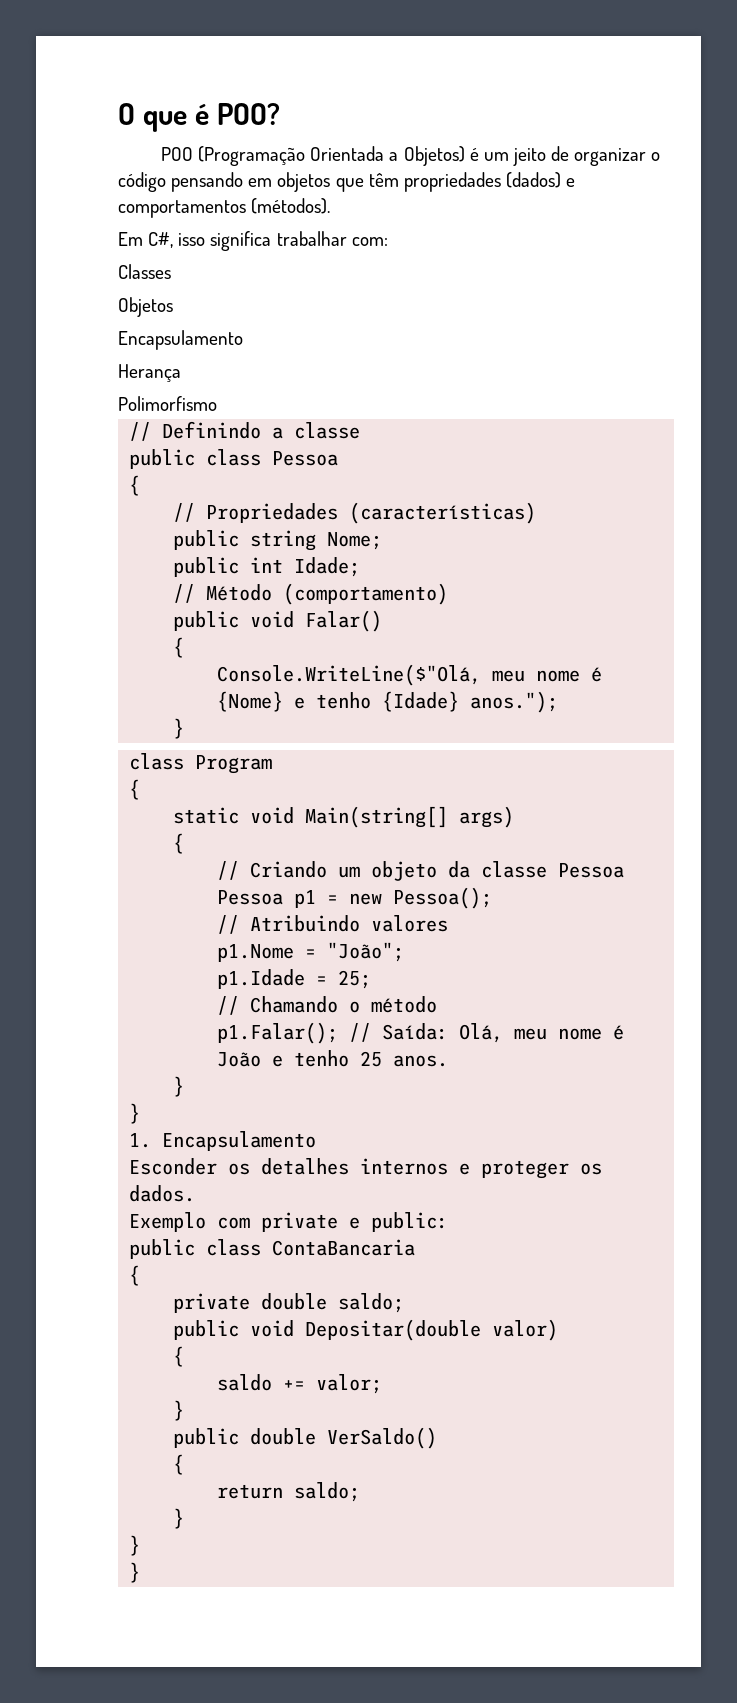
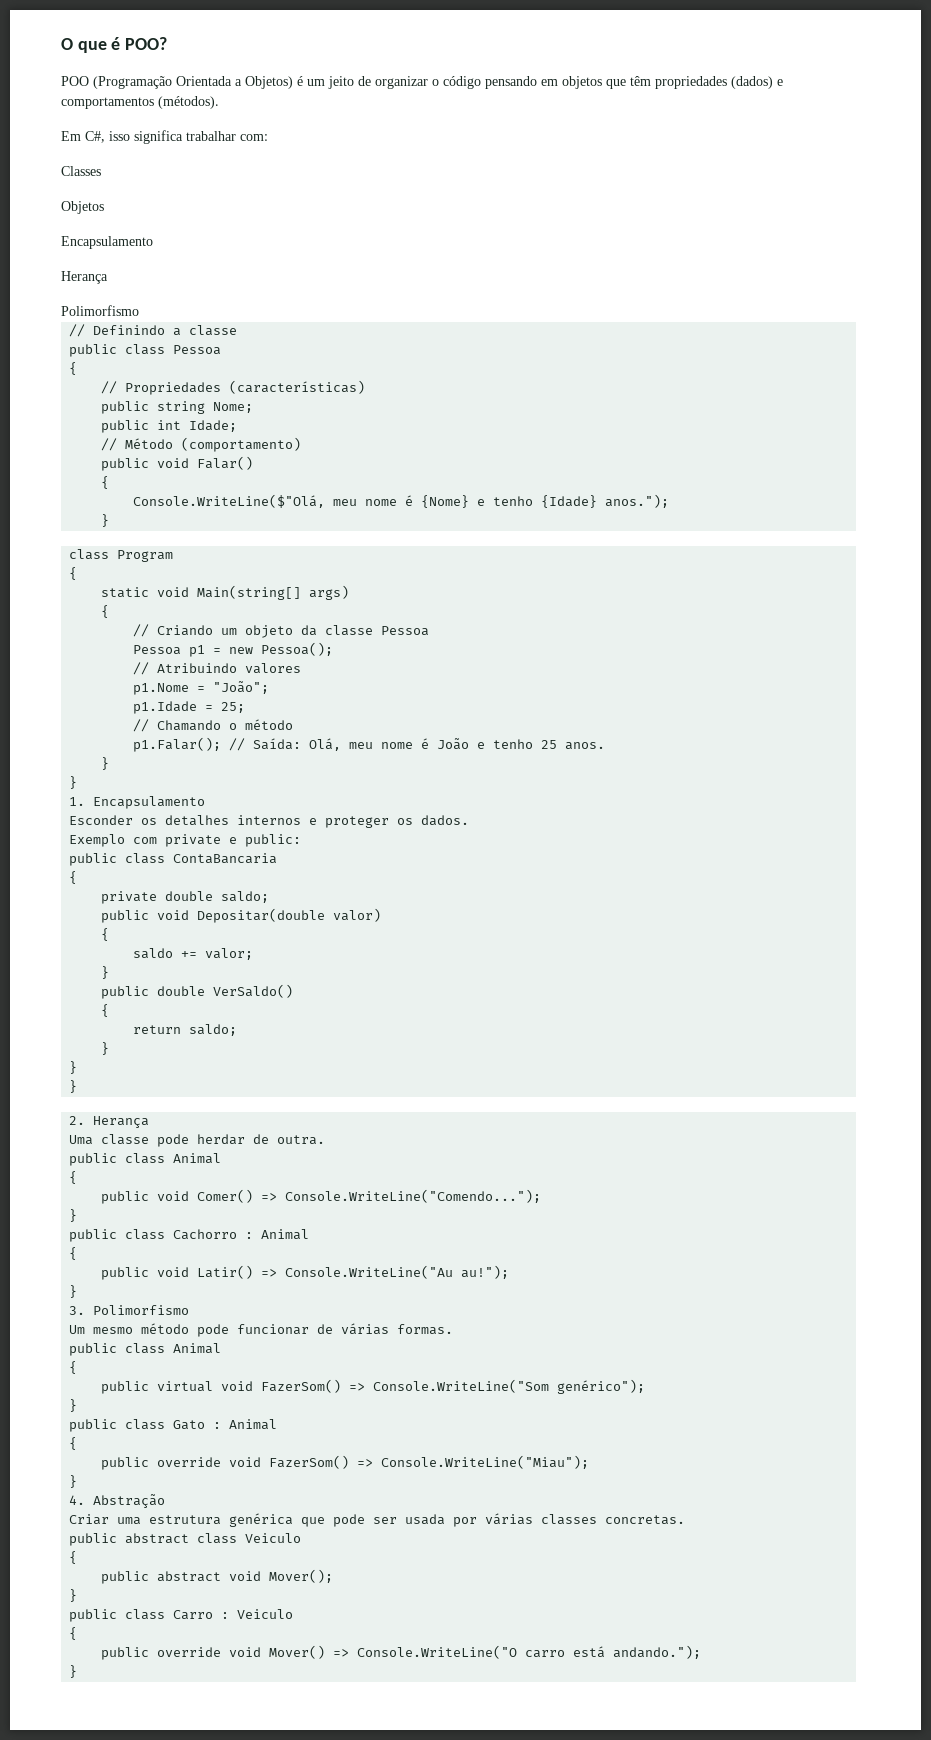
+ 2. Herança
+ Uma classe pode herdar de outra.
+ public class Animal
+ {
+ public void Comer() => Console.WriteLine("Comendo...");
+ }
+ public class Cachorro : Animal
+ {
+ public void Latir() => Console.WriteLine("Au au!");
+ }
+ 3. Polimorfismo
+ Um mesmo método pode funcionar de várias formas.
+ public class Animal
+ {
+ public virtual void FazerSom() => Console.WriteLine("Som genérico");
+ }
+ public class Gato : Animal
+ {
+ public override void FazerSom() => Console.WriteLine("Miau");
+ }
+ 4. Abstração
+ Criar uma estrutura genérica que pode ser usada por várias classes concretas.
+ public abstract class Veiculo
+ {
+ public abstract void Mover();
+ }
+ public class Carro : Veiculo
+ {
+ public override void Mover() => Console.WriteLine("O carro está andando.");
+ }

